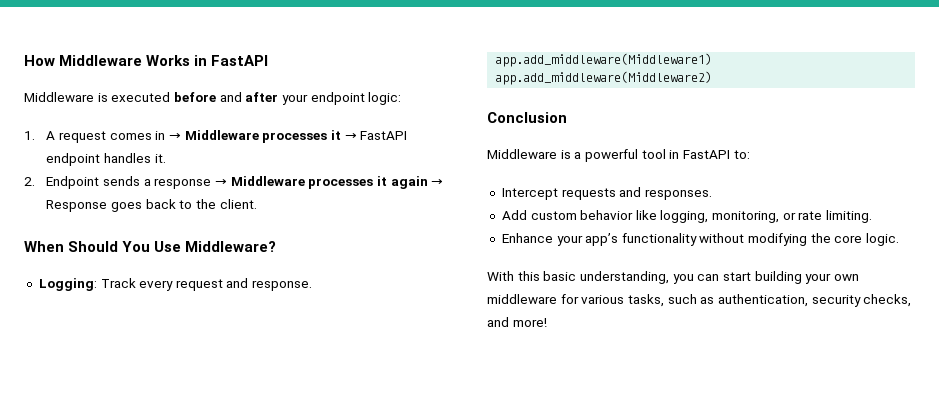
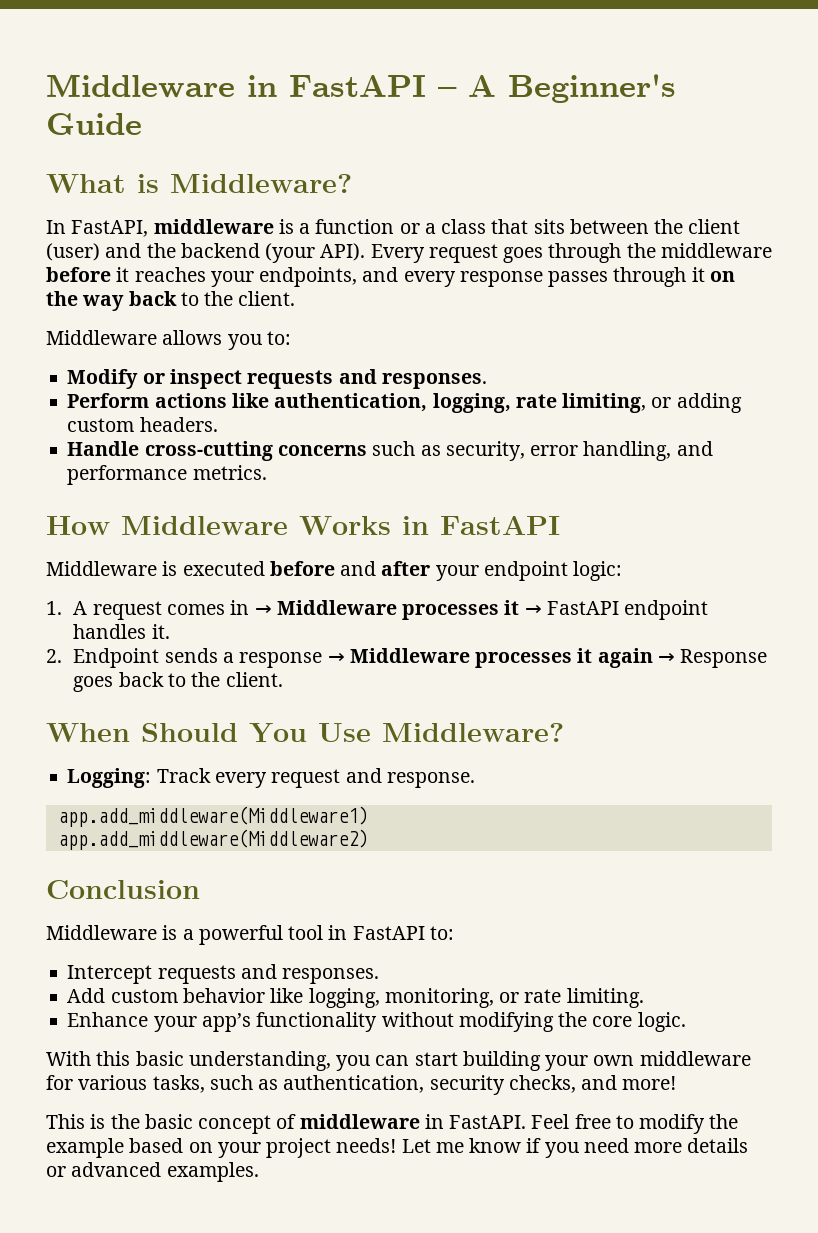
+ Middleware in FastAPI – A Beginner's Guide
+ What is Middleware?
+ In FastAPI, middleware is a function or a class that sits between the client (user) and the backend (your API). Every request goes through the middleware before it reaches your endpoints, and every response passes through it on the way back to the client.
+ Middleware allows you to:
+ Modify or inspect requests and responses.
+ Perform actions like authentication, logging, rate limiting, or adding custom headers.
+ Handle cross-cutting concerns such as security, error handling, and performance metrics.
+ This is the basic concept of middleware in FastAPI. Feel free to modify the example based on your project needs! Let me know if you need more details or advanced examples.

